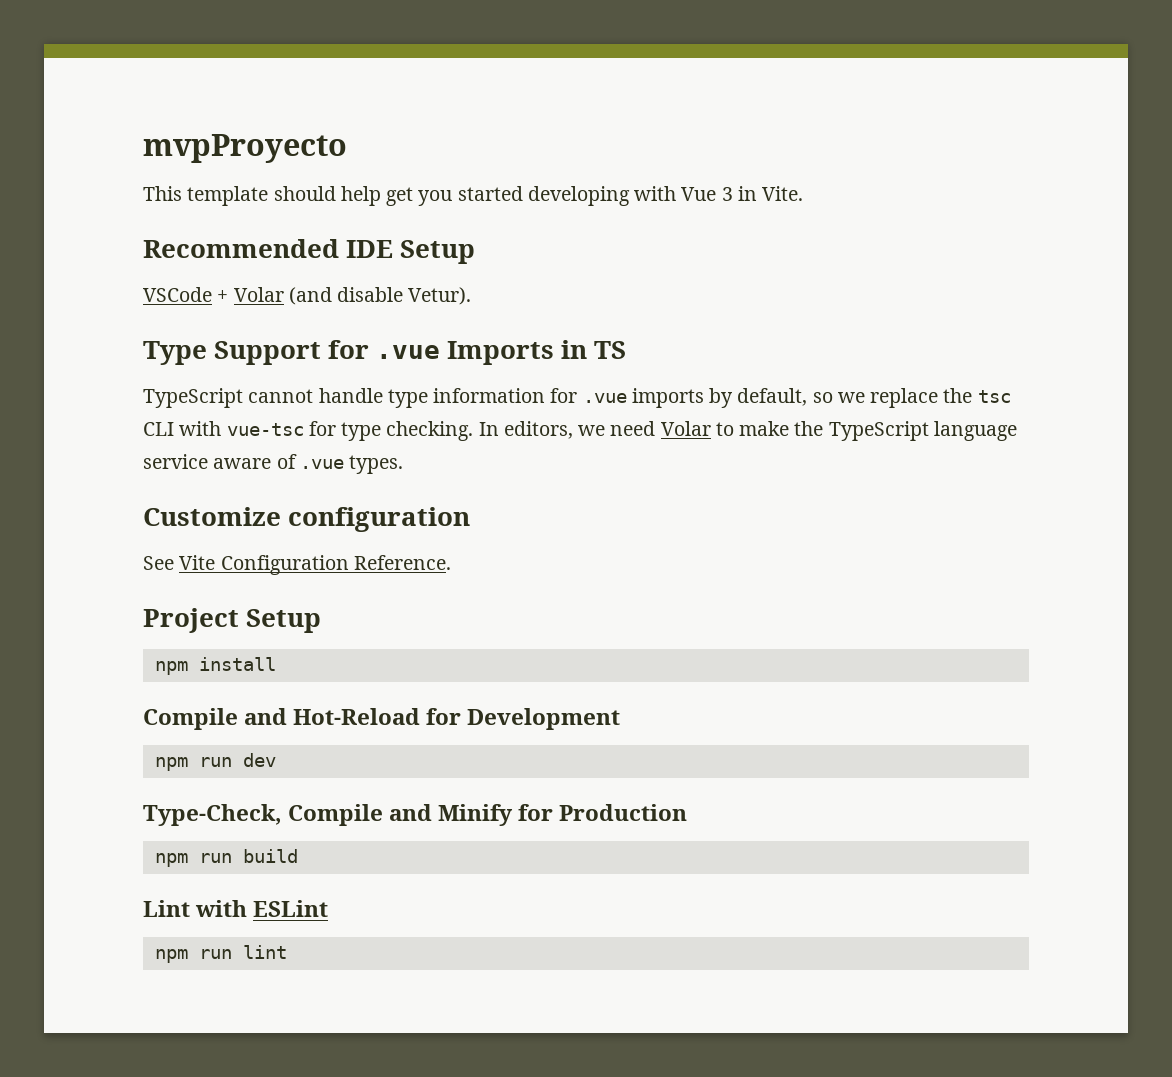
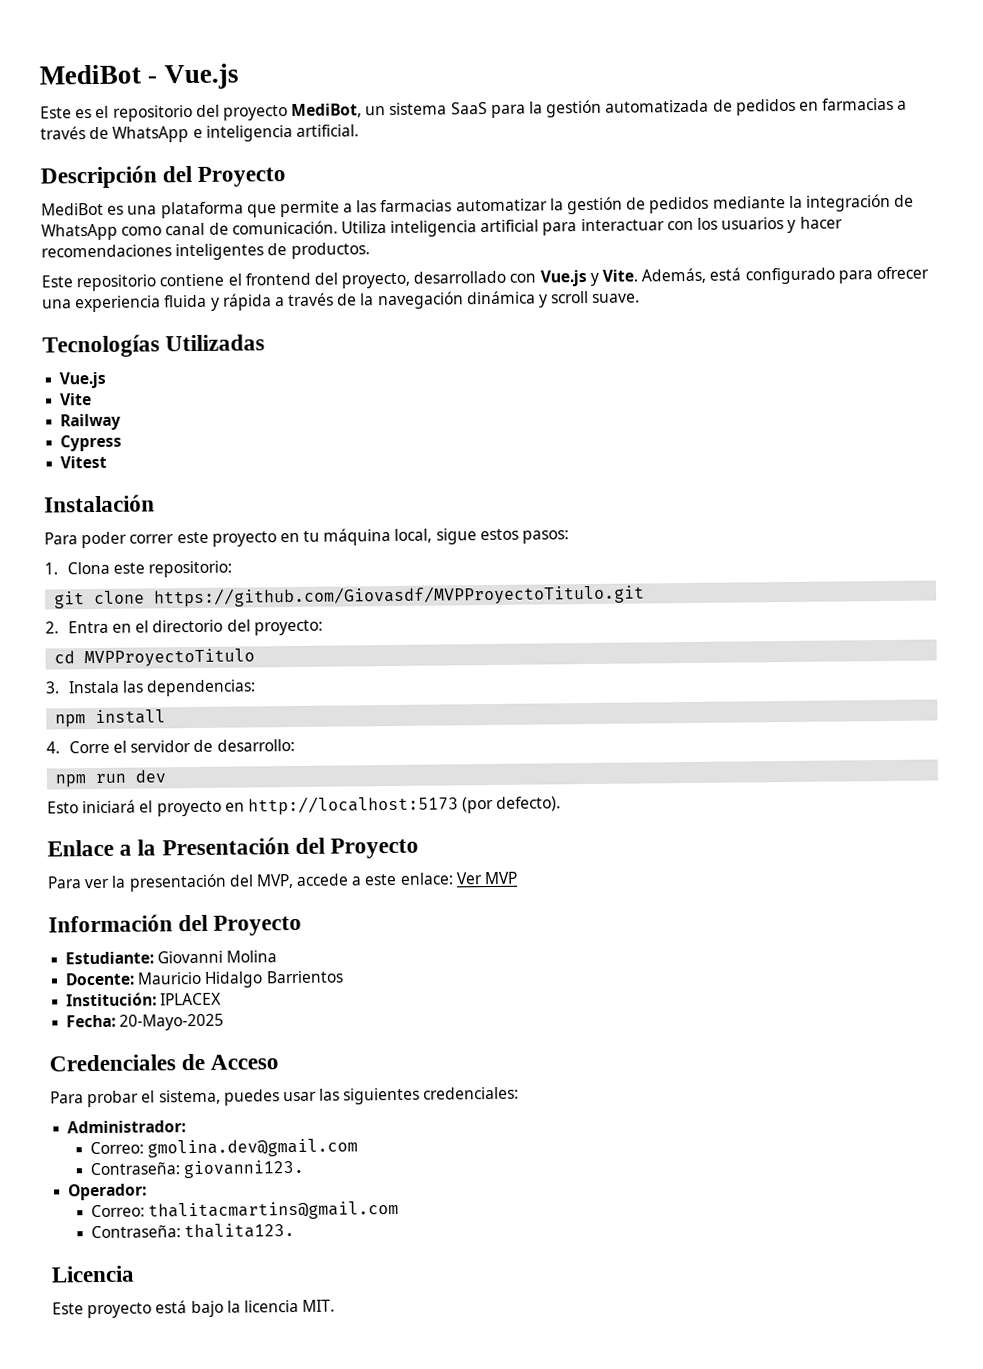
- mvpProyecto
- This template should help get you started developing with Vue 3 in Vite.
- Recommended IDE Setup
- VSCode + Volar (and disable Vetur).
- Type Support for .vue Imports in TS
- TypeScript cannot handle type information for .vue imports by default, so we replace the tsc CLI with vue-tsc for type checking. In editors, we need Volar to make the TypeScript language service aware of .vue types.
- Customize configuration
- See Vite Configuration Reference.
- Project Setup
+ MediBot - Vue.js
+ Este es el repositorio del proyecto MediBot, un sistema SaaS para la gestión automatizada de pedidos en farmacias a través de WhatsApp e inteligencia artificial.
+ Descripción del Proyecto
+ MediBot es una plataforma que permite a las farmacias automatizar la gestión de pedidos mediante la integración de WhatsApp como canal de comunicación. Utiliza inteligencia artificial para interactuar con los usuarios y hacer recomendaciones inteligentes de productos.
+ Este repositorio contiene el frontend del proyecto, desarrollado con Vue.js y Vite. Además, está configurado para ofrecer una experiencia fluida y rápida a través de la navegación dinámica y scroll suave.
+ Tecnologías Utilizadas
+ Vue.js
+ Vite
+ Railway
+ Cypress
+ Vitest
+ Instalación
+ Para poder correr este proyecto en tu máquina local, sigue estos pasos:
+ 1. Clona este repositorio:
+ git clone https://github.com/Giovasdf/MVPProyectoTitulo.git
+ 2. Entra en el directorio del proyecto:
+ cd MVPProyectoTitulo
+ 3. Instala las dependencias:
  npm install
- Compile and Hot-Reload for Development
+ 4. Corre el servidor de desarrollo:
  npm run dev
- Type-Check, Compile and Minify for Production
- npm run build
- Lint with ESLint
- npm run lint
+ Esto iniciará el proyecto en http://localhost:5173 (por defecto).
+ Enlace a la Presentación del Proyecto
+ Para ver la presentación del MVP, accede a este enlace: Ver MVP
+ Información del Proyecto
+ Estudiante: Giovanni Molina
+ Docente: Mauricio Hidalgo Barrientos
+ Institución: IPLACEX
+ Fecha: 20-Mayo-2025
+ Credenciales de Acceso
+ Para probar el sistema, puedes usar las siguientes credenciales:
+ Administrador:
+ Correo: gmolina.dev@gmail.com
+ Contraseña: giovanni123.
+ Operador:
+ Correo: thalitacmartins@gmail.com
+ Contraseña: thalita123.
+ Licencia
+ Este proyecto está bajo la licencia MIT.

